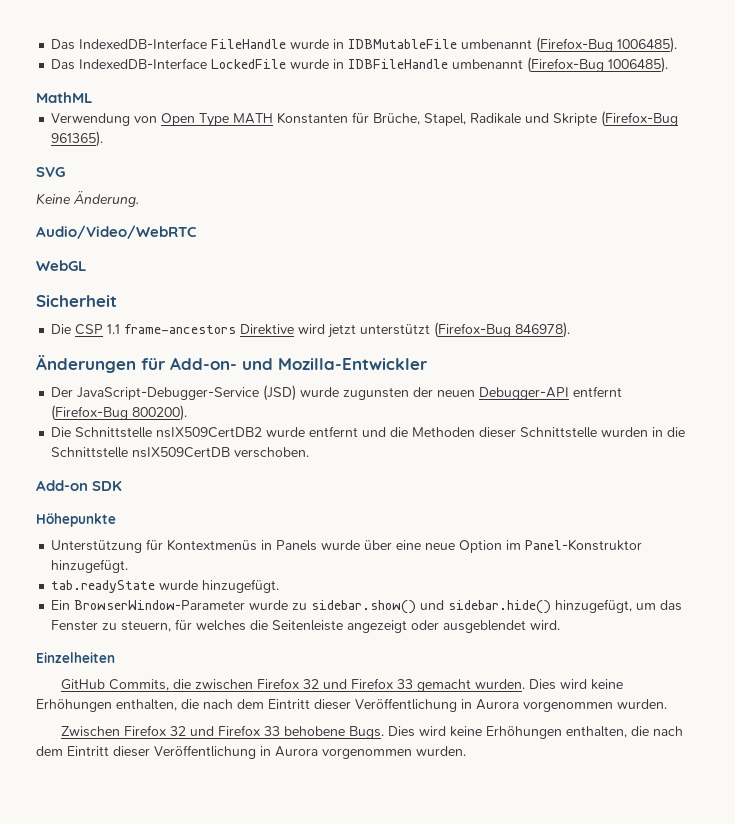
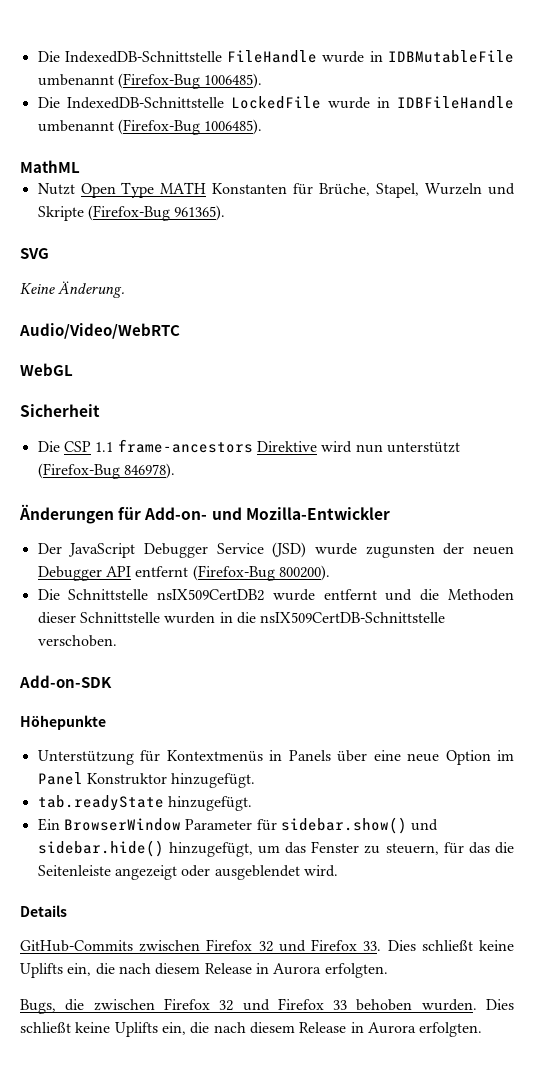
- Das IndexedDB-Interface FileHandle wurde in IDBMutableFile umbenannt (Firefox-Bug 1006485).
+ Die IndexedDB-Schnittstelle FileHandle wurde in IDBMutableFile umbenannt (Firefox-Bug 1006485).
- Das IndexedDB-Interface LockedFile wurde in IDBFileHandle umbenannt (Firefox-Bug 1006485).
+ Die IndexedDB-Schnittstelle LockedFile wurde in IDBFileHandle umbenannt (Firefox-Bug 1006485).
- Verwendung von Open Type MATH Konstanten für Brüche, Stapel, Radikale und Skripte (Firefox-Bug 961365).
+ Nutzt Open Type MATH Konstanten für Brüche, Stapel, Wurzeln und Skripte (Firefox-Bug 961365).
- Die CSP 1.1 frame-ancestors Direktive wird jetzt unterstützt (Firefox-Bug 846978).
+ Die CSP 1.1 frame-ancestors Direktive wird nun unterstützt (Firefox-Bug 846978).
- Der JavaScript-Debugger-Service (JSD) wurde zugunsten der neuen Debugger-API entfernt (Firefox-Bug 800200).
+ Der JavaScript Debugger Service (JSD) wurde zugunsten der neuen Debugger API entfernt (Firefox-Bug 800200).
- Die Schnittstelle nsIX509CertDB2 wurde entfernt und die Methoden dieser Schnittstelle wurden in die Schnittstelle nsIX509CertDB verschoben.
+ Die Schnittstelle nsIX509CertDB2 wurde entfernt und die Methoden dieser Schnittstelle wurden in die nsIX509CertDB-Schnittstelle verschoben.
- Add-on SDK
+ Add-on-SDK
- Unterstützung für Kontextmenüs in Panels wurde über eine neue Option im Panel-Konstruktor hinzugefügt.
+ Unterstützung für Kontextmenüs in Panels über eine neue Option im Panel Konstruktor hinzugefügt.
- tab.readyState wurde hinzugefügt.
+ tab.readyState hinzugefügt.
- Ein BrowserWindow-Parameter wurde zu sidebar.show() und sidebar.hide() hinzugefügt, um das Fenster zu steuern, für welches die Seitenleiste angezeigt oder ausgeblendet wird.
+ Ein BrowserWindow Parameter für sidebar.show() und sidebar.hide() hinzugefügt, um das Fenster zu steuern, für das die Seitenleiste angezeigt oder ausgeblendet wird.
- Einzelheiten
- GitHub Commits, die zwischen Firefox 32 und Firefox 33 gemacht wurden. Dies wird keine Erhöhungen enthalten, die nach dem Eintritt dieser Veröffentlichung in Aurora vorgenommen wurden.
- Zwischen Firefox 32 und Firefox 33 behobene Bugs. Dies wird keine Erhöhungen enthalten, die nach dem Eintritt dieser Veröffentlichung in Aurora vorgenommen wurden.
+ Details
+ GitHub-Commits zwischen Firefox 32 und Firefox 33. Dies schließt keine Uplifts ein, die nach diesem Release in Aurora erfolgten.
+ Bugs, die zwischen Firefox 32 und Firefox 33 behoben wurden. Dies schließt keine Uplifts ein, die nach diesem Release in Aurora erfolgten.

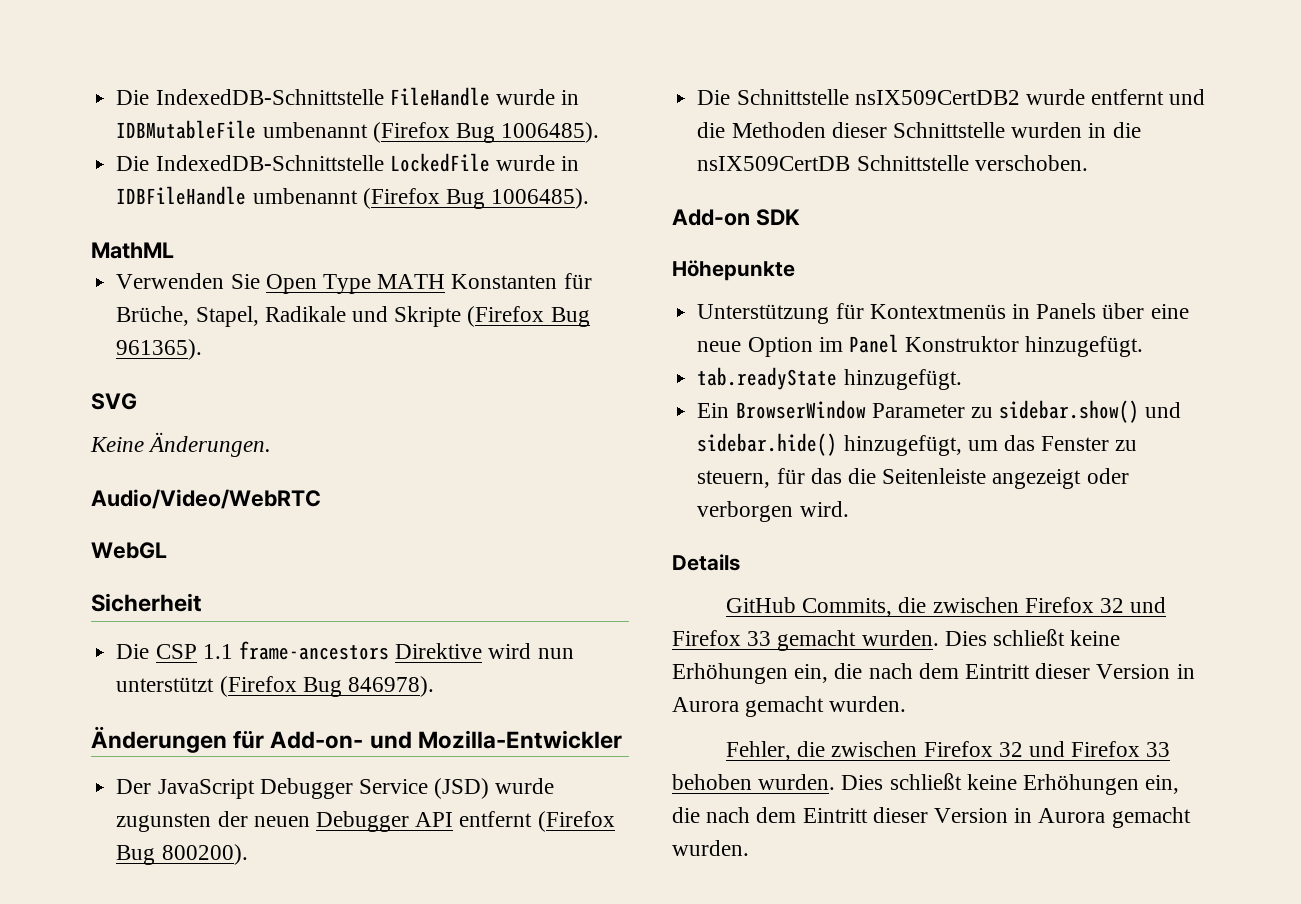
- Die IndexedDB-Schnittstelle FileHandle wurde in IDBMutableFile umbenannt (Firefox-Bug 1006485).
+ Die IndexedDB-Schnittstelle FileHandle wurde in IDBMutableFile umbenannt (Firefox Bug 1006485).
- Die IndexedDB-Schnittstelle LockedFile wurde in IDBFileHandle umbenannt (Firefox-Bug 1006485).
+ Die IndexedDB-Schnittstelle LockedFile wurde in IDBFileHandle umbenannt (Firefox Bug 1006485).
- Nutzt Open Type MATH Konstanten für Brüche, Stapel, Wurzeln und Skripte (Firefox-Bug 961365).
+ Verwenden Sie Open Type MATH Konstanten für Brüche, Stapel, Radikale und Skripte (Firefox Bug 961365).
- Keine Änderung.
+ Keine Änderungen.
- Die CSP 1.1 frame-ancestors Direktive wird nun unterstützt (Firefox-Bug 846978).
+ Die CSP 1.1 frame-ancestors Direktive wird nun unterstützt (Firefox Bug 846978).
- Der JavaScript Debugger Service (JSD) wurde zugunsten der neuen Debugger API entfernt (Firefox-Bug 800200).
+ Der JavaScript Debugger Service (JSD) wurde zugunsten der neuen Debugger API entfernt (Firefox Bug 800200).
- Die Schnittstelle nsIX509CertDB2 wurde entfernt und die Methoden dieser Schnittstelle wurden in die nsIX509CertDB-Schnittstelle verschoben.
+ Die Schnittstelle nsIX509CertDB2 wurde entfernt und die Methoden dieser Schnittstelle wurden in die nsIX509CertDB Schnittstelle verschoben.
- Add-on-SDK
+ Add-on SDK
- Ein BrowserWindow Parameter für sidebar.show() und sidebar.hide() hinzugefügt, um das Fenster zu steuern, für das die Seitenleiste angezeigt oder ausgeblendet wird.
+ Ein BrowserWindow Parameter zu sidebar.show() und sidebar.hide() hinzugefügt, um das Fenster zu steuern, für das die Seitenleiste angezeigt oder verborgen wird.
- GitHub-Commits zwischen Firefox 32 und Firefox 33. Dies schließt keine Uplifts ein, die nach diesem Release in Aurora erfolgten.
- Bugs, die zwischen Firefox 32 und Firefox 33 behoben wurden. Dies schließt keine Uplifts ein, die nach diesem Release in Aurora erfolgten.
+ GitHub Commits, die zwischen Firefox 32 und Firefox 33 gemacht wurden. Dies schließt keine Erhöhungen ein, die nach dem Eintritt dieser Version in Aurora gemacht wurden.
+ Fehler, die zwischen Firefox 32 und Firefox 33 behoben wurden. Dies schließt keine Erhöhungen ein, die nach dem Eintritt dieser Version in Aurora gemacht wurden.

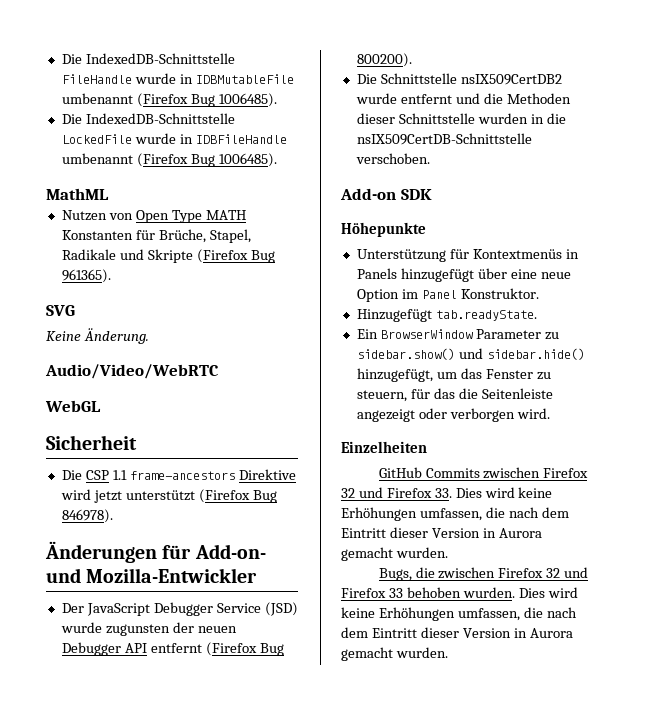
- Verwenden Sie Open Type MATH Konstanten für Brüche, Stapel, Radikale und Skripte (Firefox Bug 961365).
+ Nutzen von Open Type MATH Konstanten für Brüche, Stapel, Radikale und Skripte (Firefox Bug 961365).
- Keine Änderungen.
+ Keine Änderung.
- Die CSP 1.1 frame-ancestors Direktive wird nun unterstützt (Firefox Bug 846978).
+ Die CSP 1.1 frame-ancestors Direktive wird jetzt unterstützt (Firefox Bug 846978).
- Die Schnittstelle nsIX509CertDB2 wurde entfernt und die Methoden dieser Schnittstelle wurden in die nsIX509CertDB Schnittstelle verschoben.
+ Die Schnittstelle nsIX509CertDB2 wurde entfernt und die Methoden dieser Schnittstelle wurden in die nsIX509CertDB-Schnittstelle verschoben.
- Unterstützung für Kontextmenüs in Panels über eine neue Option im Panel Konstruktor hinzugefügt.
- tab.readyState hinzugefügt.
+ Unterstützung für Kontextmenüs in Panels hinzugefügt über eine neue Option im Panel Konstruktor.
+ Hinzugefügt tab.readyState.
- Details
+ Einzelheiten
- GitHub Commits, die zwischen Firefox 32 und Firefox 33 gemacht wurden. Dies schließt keine Erhöhungen ein, die nach dem Eintritt dieser Version in Aurora gemacht wurden.
+ GitHub Commits zwischen Firefox 32 und Firefox 33. Dies wird keine Erhöhungen umfassen, die nach dem Eintritt dieser Version in Aurora gemacht wurden.
- Fehler, die zwischen Firefox 32 und Firefox 33 behoben wurden. Dies schließt keine Erhöhungen ein, die nach dem Eintritt dieser Version in Aurora gemacht wurden.
+ Bugs, die zwischen Firefox 32 und Firefox 33 behoben wurden. Dies wird keine Erhöhungen umfassen, die nach dem Eintritt dieser Version in Aurora gemacht wurden.

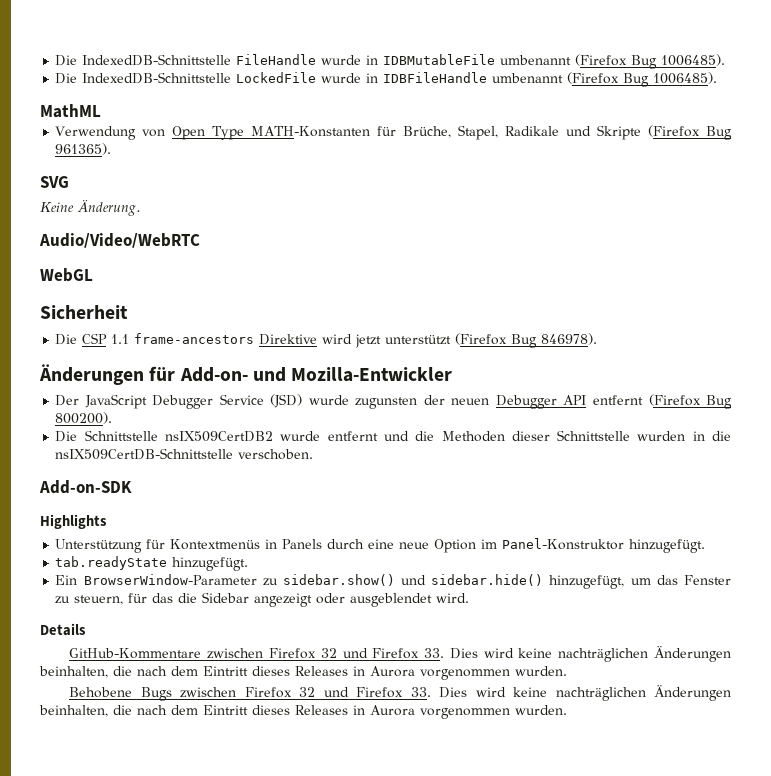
- Nutzen von Open Type MATH Konstanten für Brüche, Stapel, Radikale und Skripte (Firefox Bug 961365).
+ Verwendung von Open Type MATH-Konstanten für Brüche, Stapel, Radikale und Skripte (Firefox Bug 961365).
- Add-on SDK
- Höhepunkte
+ Add-on-SDK
+ Highlights
- Unterstützung für Kontextmenüs in Panels hinzugefügt über eine neue Option im Panel Konstruktor.
- Hinzugefügt tab.readyState.
+ Unterstützung für Kontextmenüs in Panels durch eine neue Option im Panel-Konstruktor hinzugefügt.
+ tab.readyState hinzugefügt.
- Ein BrowserWindow Parameter zu sidebar.show() und sidebar.hide() hinzugefügt, um das Fenster zu steuern, für das die Seitenleiste angezeigt oder verborgen wird.
+ Ein BrowserWindow-Parameter zu sidebar.show() und sidebar.hide() hinzugefügt, um das Fenster zu steuern, für das die Sidebar angezeigt oder ausgeblendet wird.
- Einzelheiten
- GitHub Commits zwischen Firefox 32 und Firefox 33. Dies wird keine Erhöhungen umfassen, die nach dem Eintritt dieser Version in Aurora gemacht wurden.
+ Details
+ GitHub-Kommentare zwischen Firefox 32 und Firefox 33. Dies wird keine nachträglichen Änderungen beinhalten, die nach dem Eintritt dieses Releases in Aurora vorgenommen wurden.
- Bugs, die zwischen Firefox 32 und Firefox 33 behoben wurden. Dies wird keine Erhöhungen umfassen, die nach dem Eintritt dieser Version in Aurora gemacht wurden.
+ Behobene Bugs zwischen Firefox 32 und Firefox 33. Dies wird keine nachträglichen Änderungen beinhalten, die nach dem Eintritt dieses Releases in Aurora vorgenommen wurden.

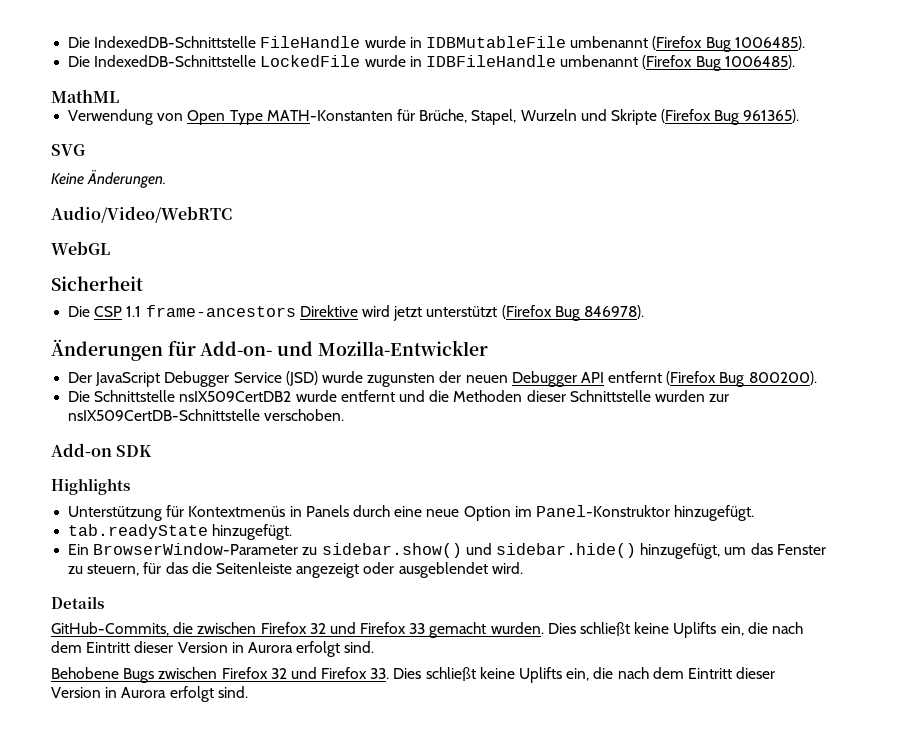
- Verwendung von Open Type MATH-Konstanten für Brüche, Stapel, Radikale und Skripte (Firefox Bug 961365).
+ Verwendung von Open Type MATH-Konstanten für Brüche, Stapel, Wurzeln und Skripte (Firefox Bug 961365).
- Keine Änderung.
+ Keine Änderungen.
- Die Schnittstelle nsIX509CertDB2 wurde entfernt und die Methoden dieser Schnittstelle wurden in die nsIX509CertDB-Schnittstelle verschoben.
+ Die Schnittstelle nsIX509CertDB2 wurde entfernt und die Methoden dieser Schnittstelle wurden zur nsIX509CertDB-Schnittstelle verschoben.
- Add-on-SDK
+ Add-on SDK
- Ein BrowserWindow-Parameter zu sidebar.show() und sidebar.hide() hinzugefügt, um das Fenster zu steuern, für das die Sidebar angezeigt oder ausgeblendet wird.
+ Ein BrowserWindow-Parameter zu sidebar.show() und sidebar.hide() hinzugefügt, um das Fenster zu steuern, für das die Seitenleiste angezeigt oder ausgeblendet wird.
- GitHub-Kommentare zwischen Firefox 32 und Firefox 33. Dies wird keine nachträglichen Änderungen beinhalten, die nach dem Eintritt dieses Releases in Aurora vorgenommen wurden.
+ GitHub-Commits, die zwischen Firefox 32 und Firefox 33 gemacht wurden. Dies schließt keine Uplifts ein, die nach dem Eintritt dieser Version in Aurora erfolgt sind.
- Behobene Bugs zwischen Firefox 32 und Firefox 33. Dies wird keine nachträglichen Änderungen beinhalten, die nach dem Eintritt dieses Releases in Aurora vorgenommen wurden.
+ Behobene Bugs zwischen Firefox 32 und Firefox 33. Dies schließt keine Uplifts ein, die nach dem Eintritt dieser Version in Aurora erfolgt sind.

